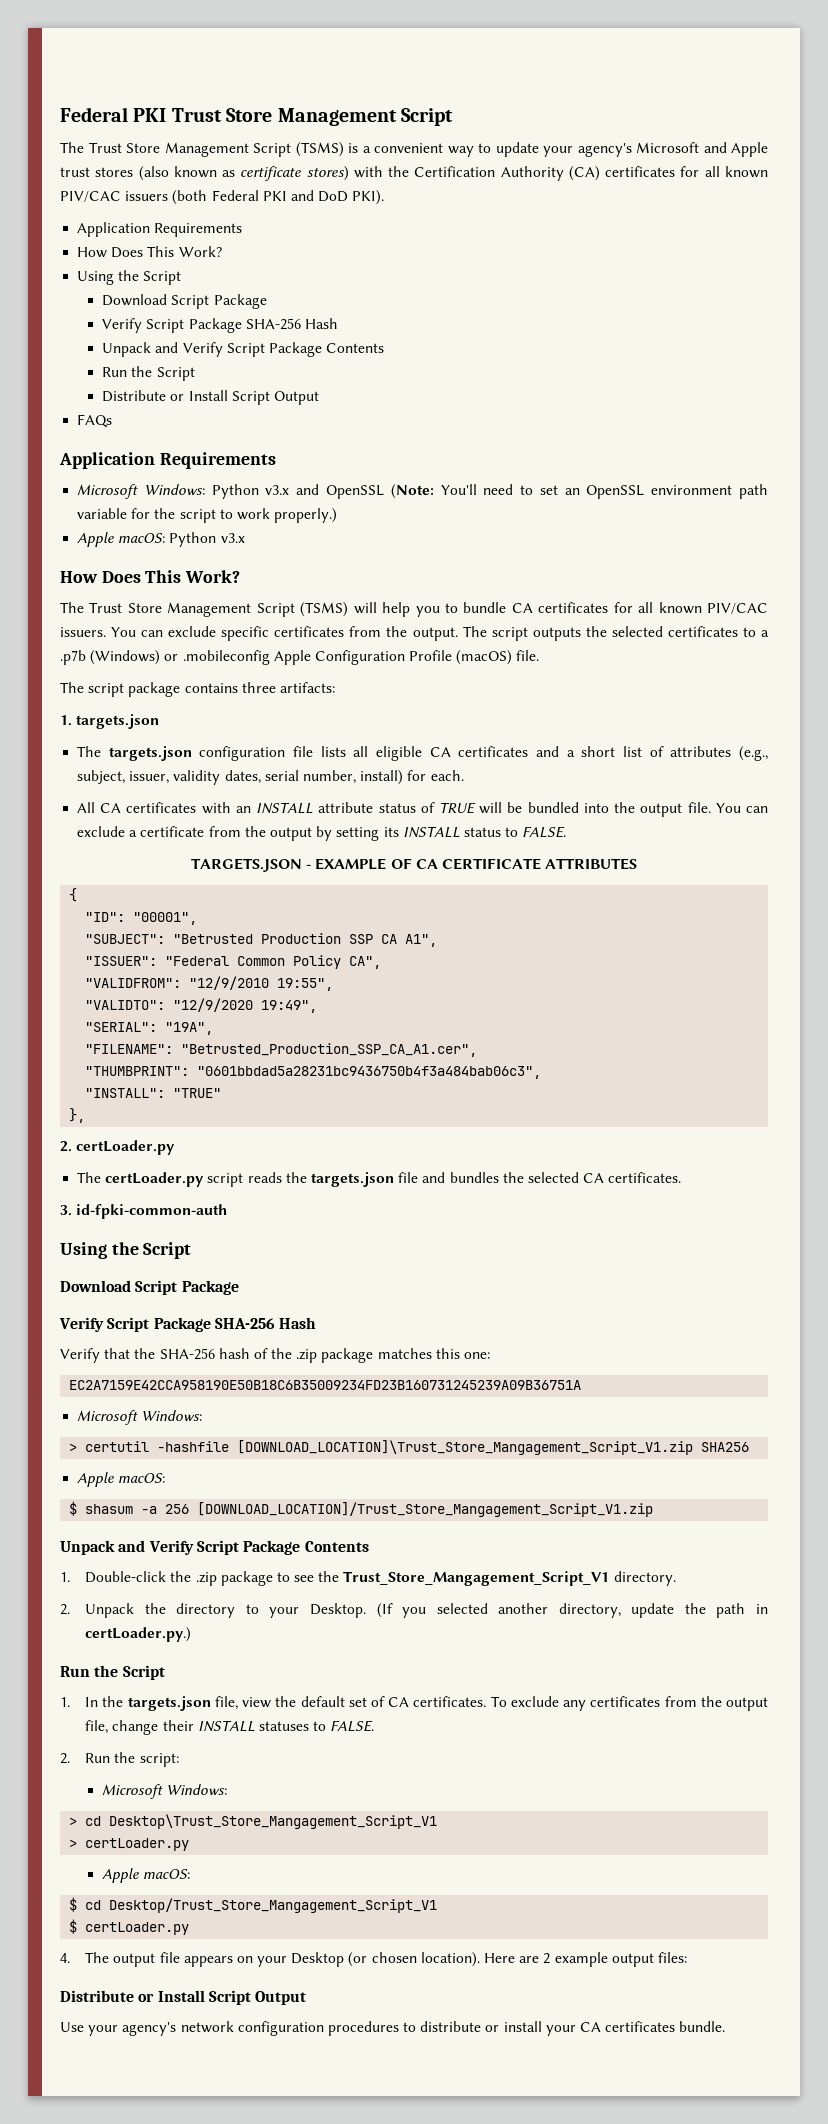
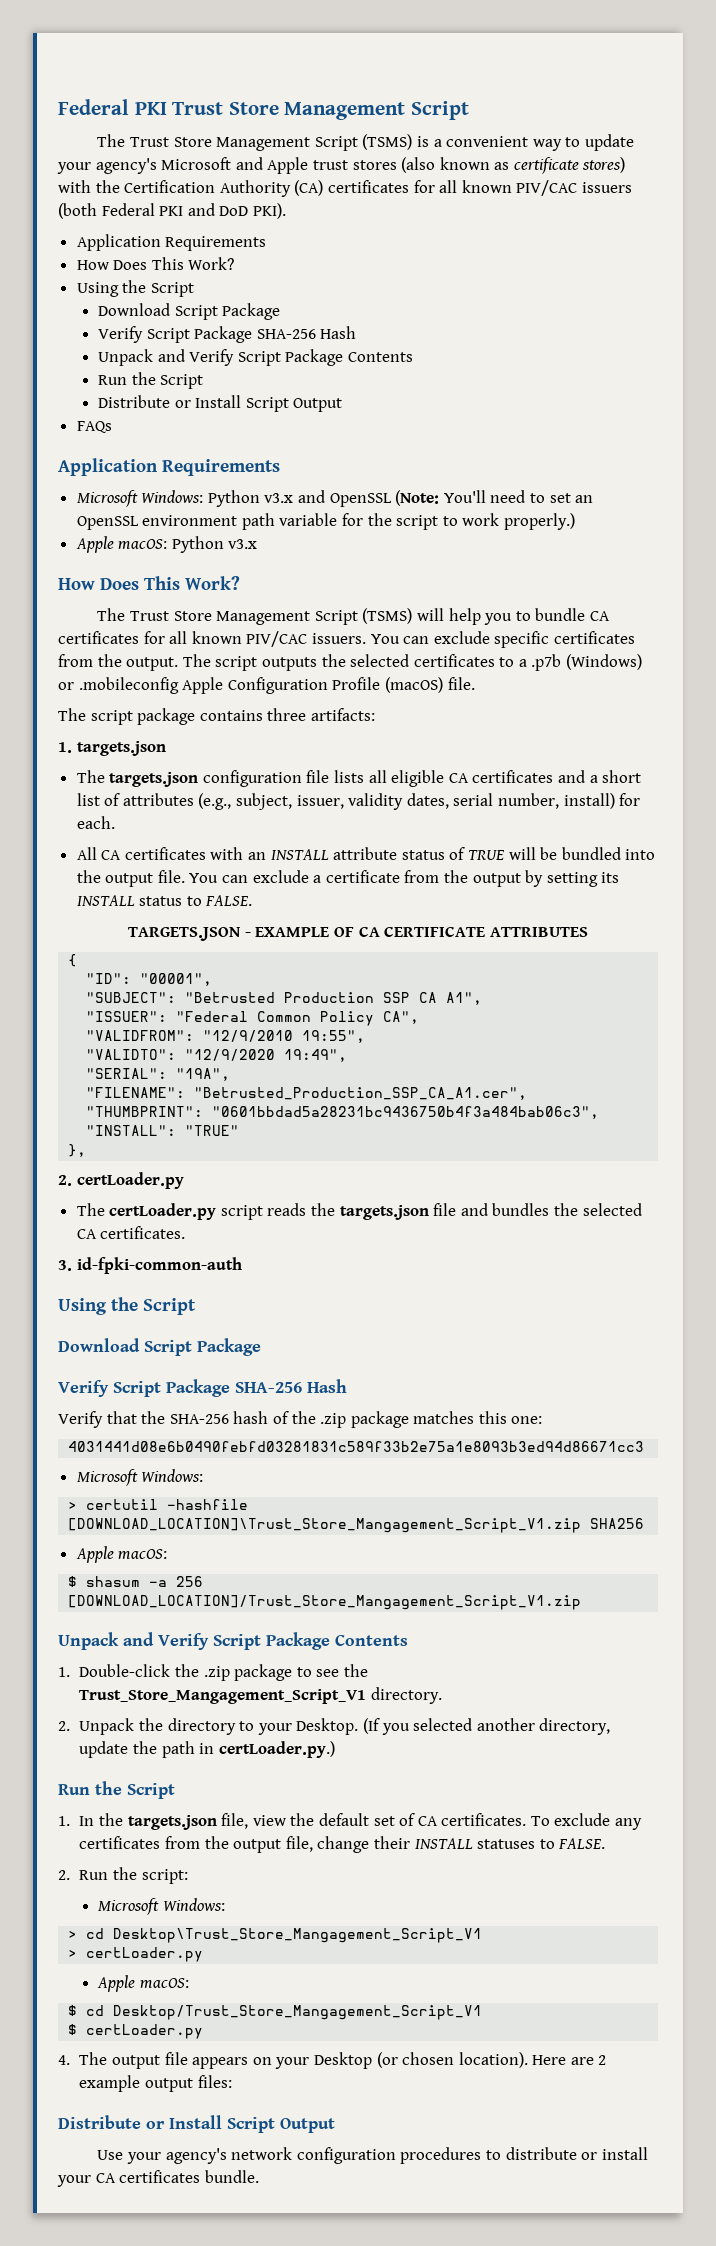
- EC2A7159E42CCA958190E50B18C6B35009234FD23B160731245239A09B36751A
+ 4031441d08e6b0490febfd03281831c589f33b2e75a1e8093b3ed94d86671cc3

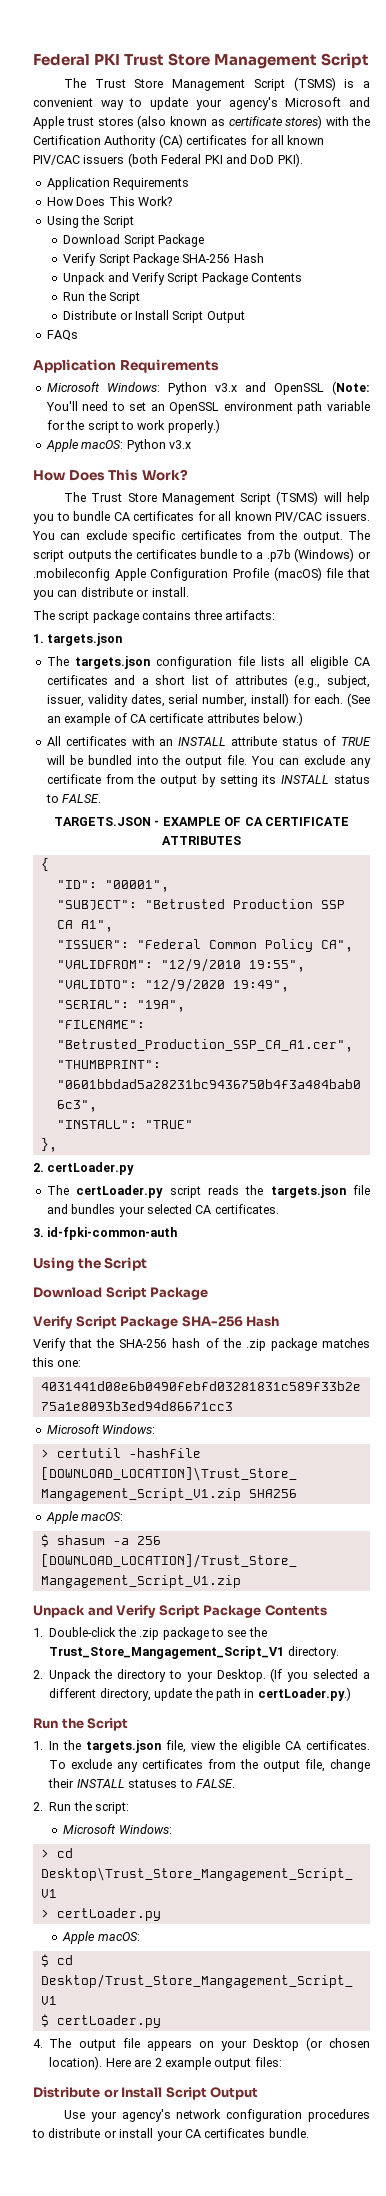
- The script outputs the selected certificates to a .p7b (Windows) or .mobileconfig Apple Configuration Profile (macOS) file.
+ The script outputs the certificates bundle to a .p7b (Windows) or .mobileconfig Apple Configuration Profile (macOS) file that you can distribute or install.
+ (See an example of CA certificate attributes below.)
- All CA certificates with an INSTALL attribute status of TRUE will be bundled into the output file.
+ All certificates with an INSTALL attribute status of TRUE will be bundled into the output file.
- You can exclude a certificate from the output by setting its INSTALL status to FALSE.
+ You can exclude any certificate from the output by setting its INSTALL status to FALSE.
- The certLoader.py script reads the targets.json file and bundles the selected CA certificates.
+ The certLoader.py script reads the targets.json file and bundles your selected CA certificates.
- (If you selected another directory, update the path in certLoader.py.)
+ (If you selected a different directory, update the path in certLoader.py.)
- 1. In the targets.json file, view the default set of CA certificates.
+ 1. In the targets.json file, view the eligible CA certificates.

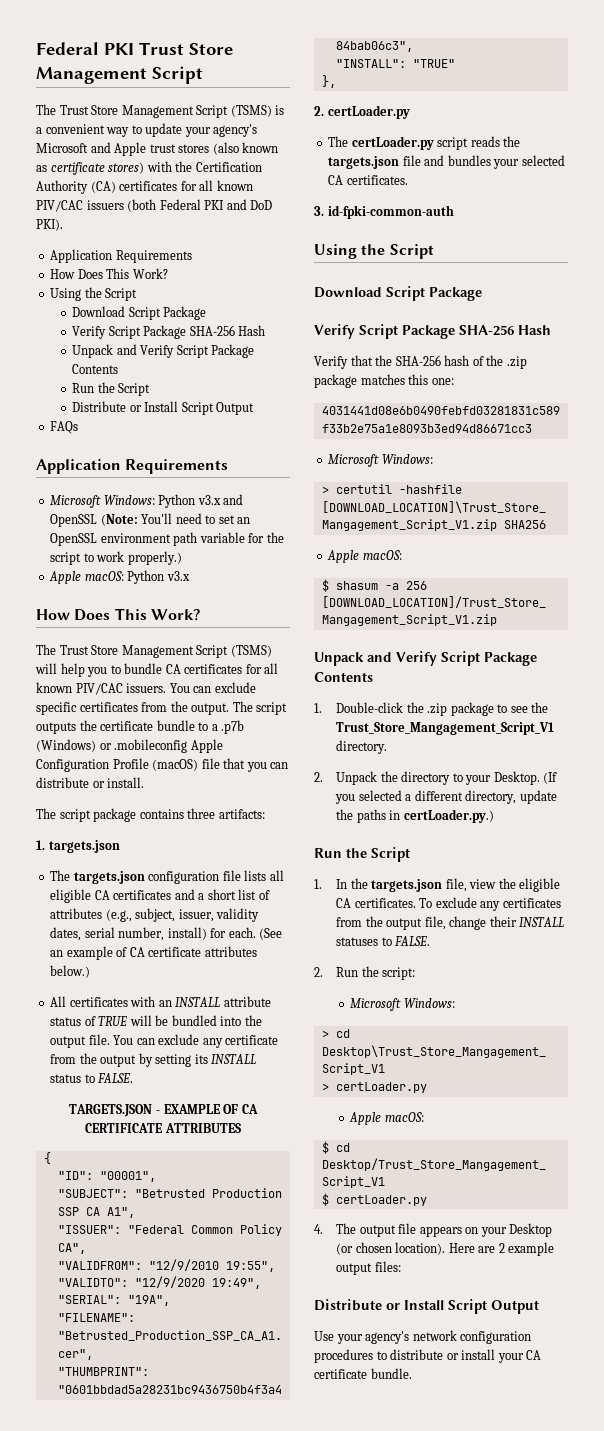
- The script outputs the certificates bundle to a .p7b (Windows) or .mobileconfig Apple Configuration Profile (macOS) file that you can distribute or install.
+ The script outputs the certificate bundle to a .p7b (Windows) or .mobileconfig Apple Configuration Profile (macOS) file that you can distribute or install.
- (If you selected a different directory, update the path in certLoader.py.)
+ (If you selected a different directory, update the paths in certLoader.py.)
- Use your agency's network configuration procedures to distribute or install your CA certificates bundle.
+ Use your agency's network configuration procedures to distribute or install your CA certificate bundle.

